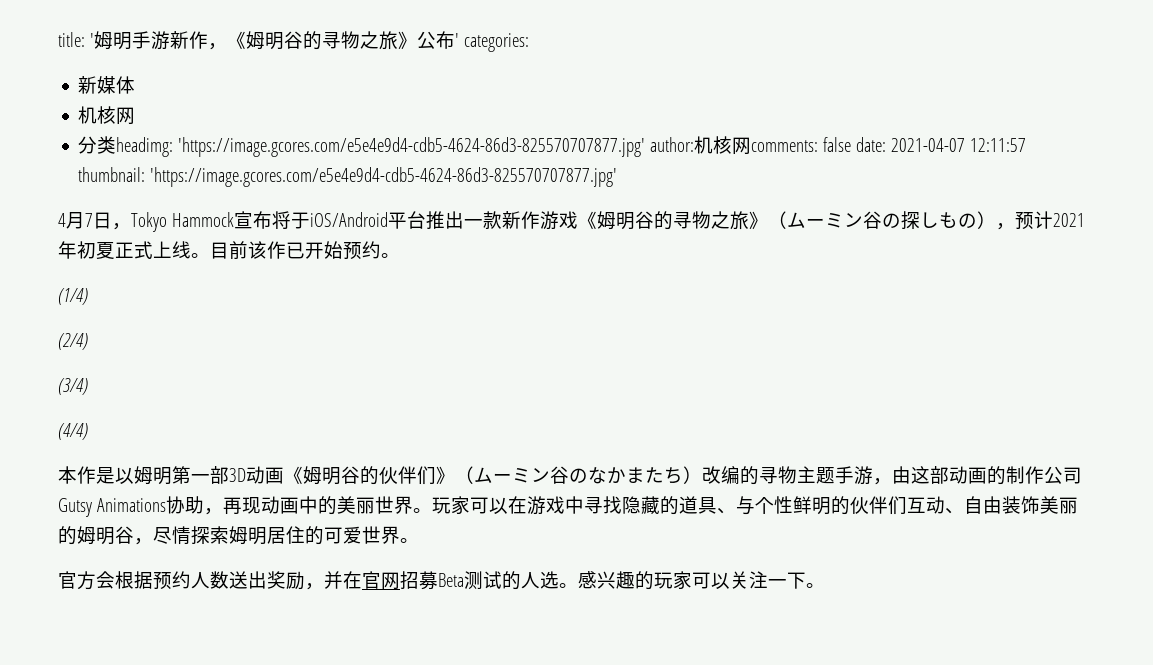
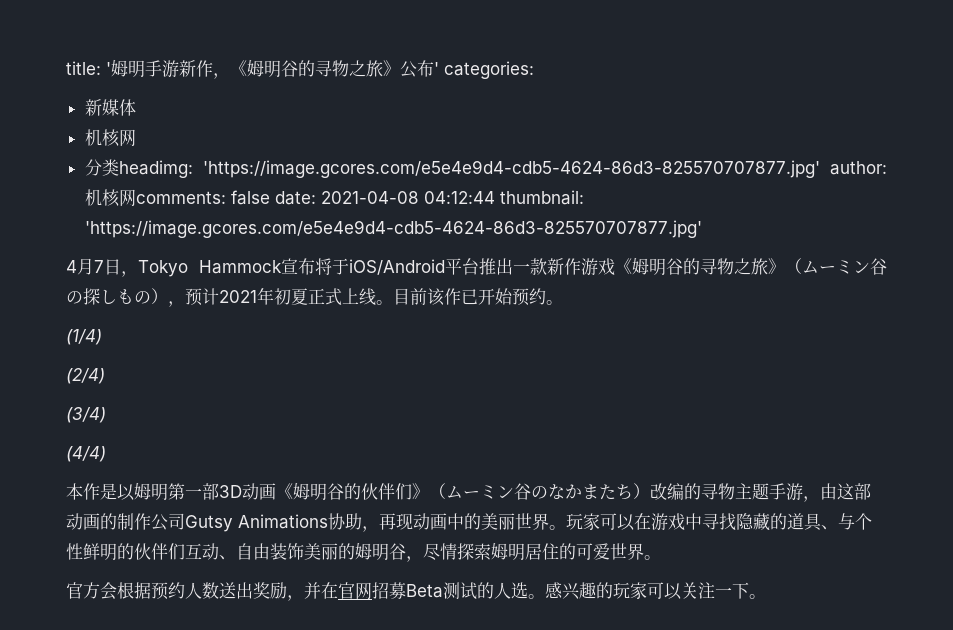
- 分类headimg: 'https://image.gcores.com/e5e4e9d4-cdb5-4624-86d3-825570707877.jpg' author:机核网comments: false date: 2021-04-07 12:11:57 thumbnail: 'https://image.gcores.com/e5e4e9d4-cdb5-4624-86d3-825570707877.jpg'
+ 分类headimg: 'https://image.gcores.com/e5e4e9d4-cdb5-4624-86d3-825570707877.jpg' author:机核网comments: false date: 2021-04-08 04:12:44 thumbnail: 'https://image.gcores.com/e5e4e9d4-cdb5-4624-86d3-825570707877.jpg'

